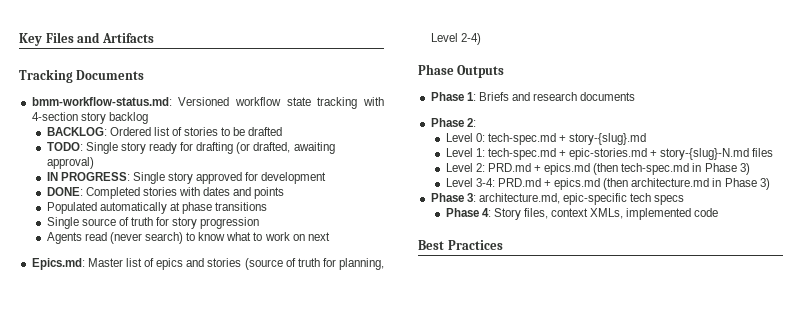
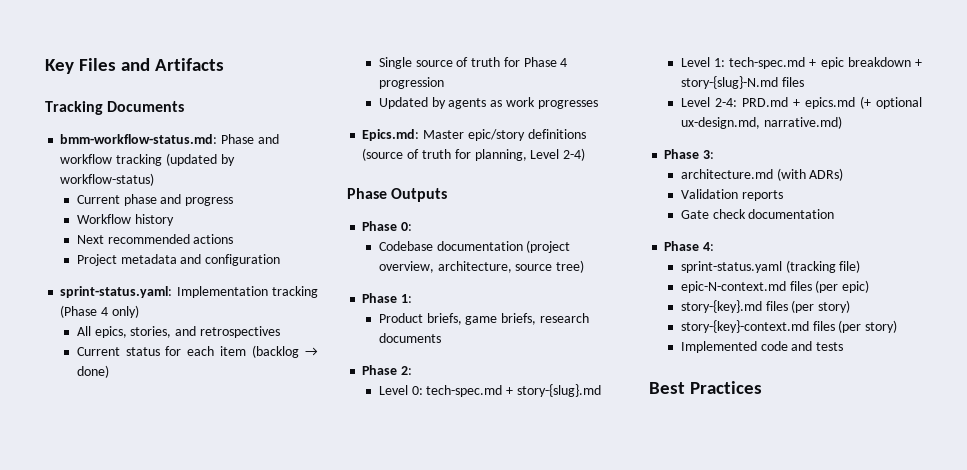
- bmm-workflow-status.md: Versioned workflow state tracking with 4-section story backlog
- BACKLOG: Ordered list of stories to be drafted
- TODO: Single story ready for drafting (or drafted, awaiting approval)
- IN PROGRESS: Single story approved for development
- DONE: Completed stories with dates and points
- Populated automatically at phase transitions
+ bmm-workflow-status.md: Phase and workflow tracking (updated by workflow-status)
+ Current phase and progress
+ Workflow history
+ Next recommended actions
+ Project metadata and configuration
+ sprint-status.yaml: Implementation tracking (Phase 4 only)
+ All epics, stories, and retrospectives
+ Current status for each item (backlog → done)
- Single source of truth for story progression
+ Single source of truth for Phase 4 progression
- Agents read (never search) to know what to work on next
- Epics.md: Master list of epics and stories (source of truth for planning, Level 2-4)
+ Updated by agents as work progresses
+ Epics.md: Master epic/story definitions (source of truth for planning, Level 2-4)
- Phase 1: Briefs and research documents
+ Phase 0:
+ Codebase documentation (project overview, architecture, source tree)
+ Phase 1:
+ Product briefs, game briefs, research documents
- Level 1: tech-spec.md + epic-stories.md + story-{slug}-N.md files
+ Level 1: tech-spec.md + epic breakdown + story-{slug}-N.md files
- Level 2: PRD.md + epics.md (then tech-spec.md in Phase 3)
- Level 3-4: PRD.md + epics.md (then architecture.md in Phase 3)
- Phase 3: architecture.md, epic-specific tech specs
- Phase 4: Story files, context XMLs, implemented code
+ Level 2-4: PRD.md + epics.md (+ optional ux-design.md, narrative.md)
+ Phase 3:
+ architecture.md (with ADRs)
+ Validation reports
+ Gate check documentation
+ Phase 4:
+ sprint-status.yaml (tracking file)
+ epic-N-context.md files (per epic)
+ story-{key}.md files (per story)
+ story-{key}-context.md files (per story)
+ Implemented code and tests

